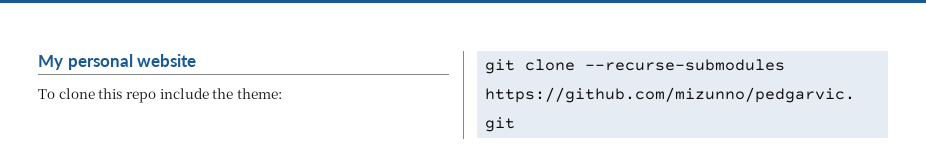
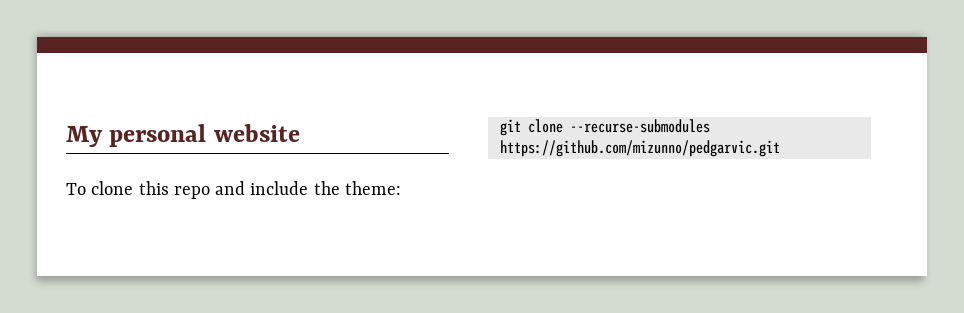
- To clone this repo include the theme:
+ To clone this repo and include the theme:

